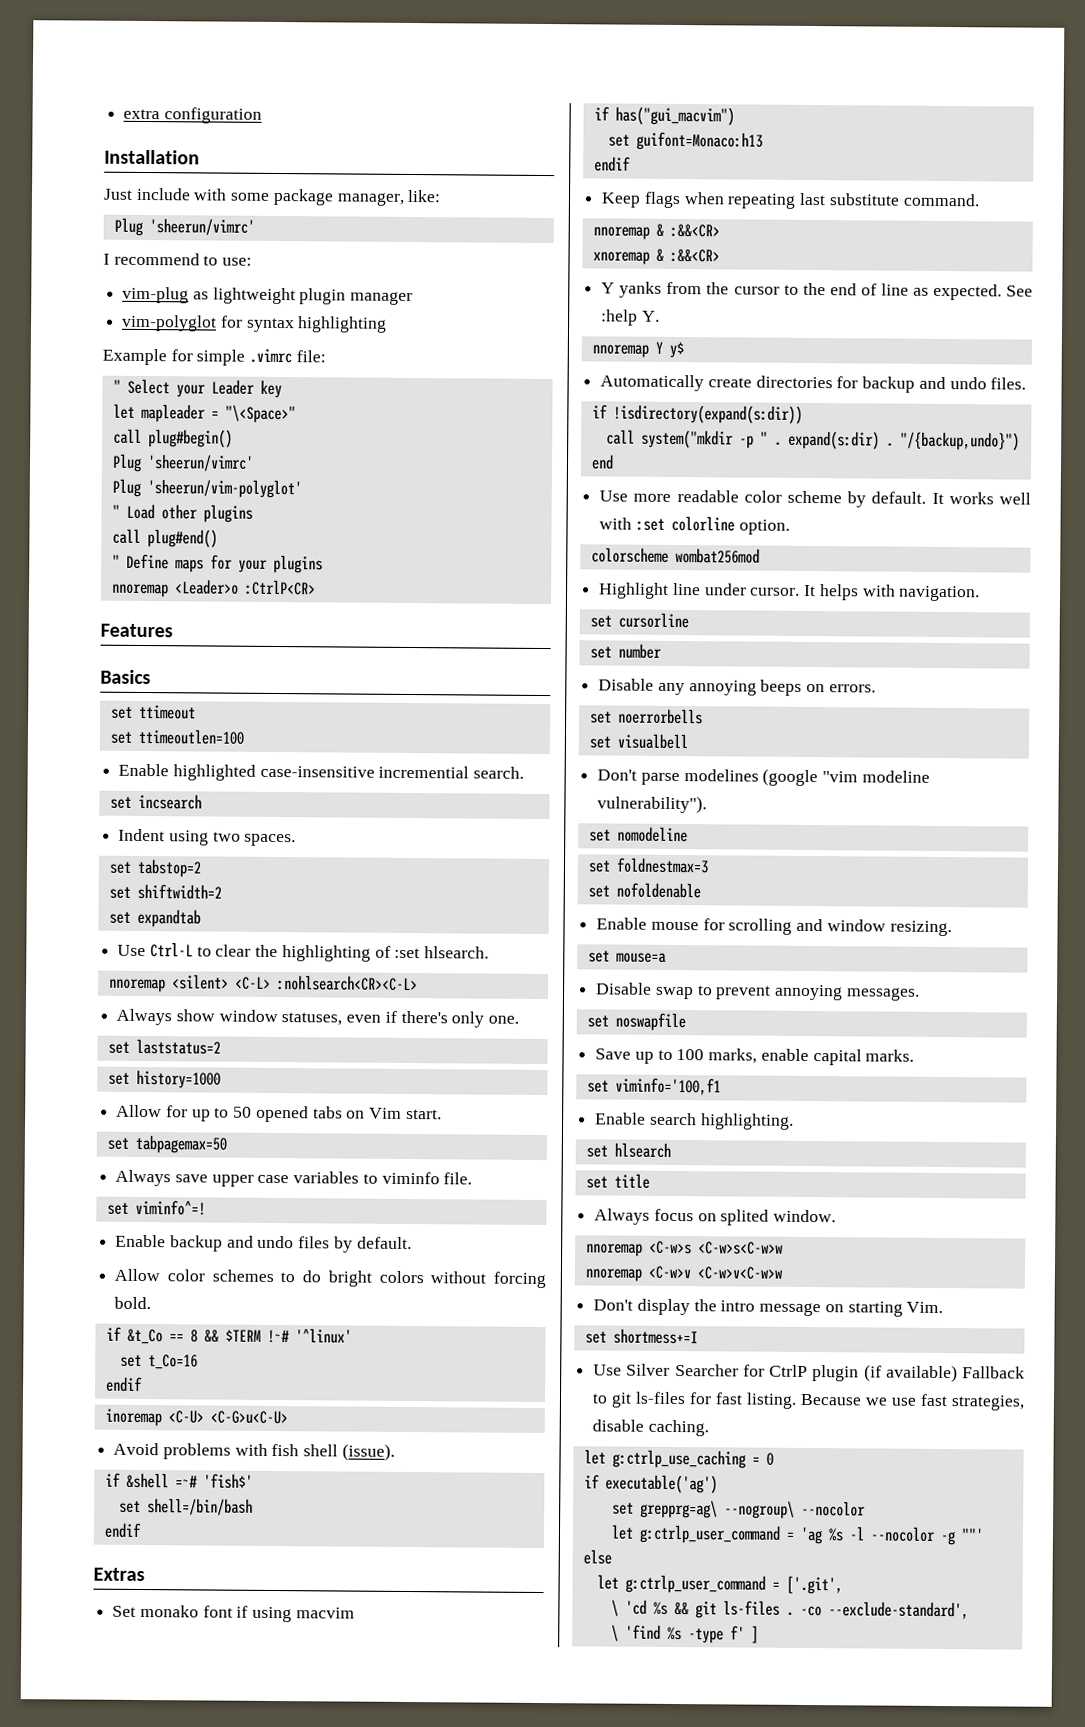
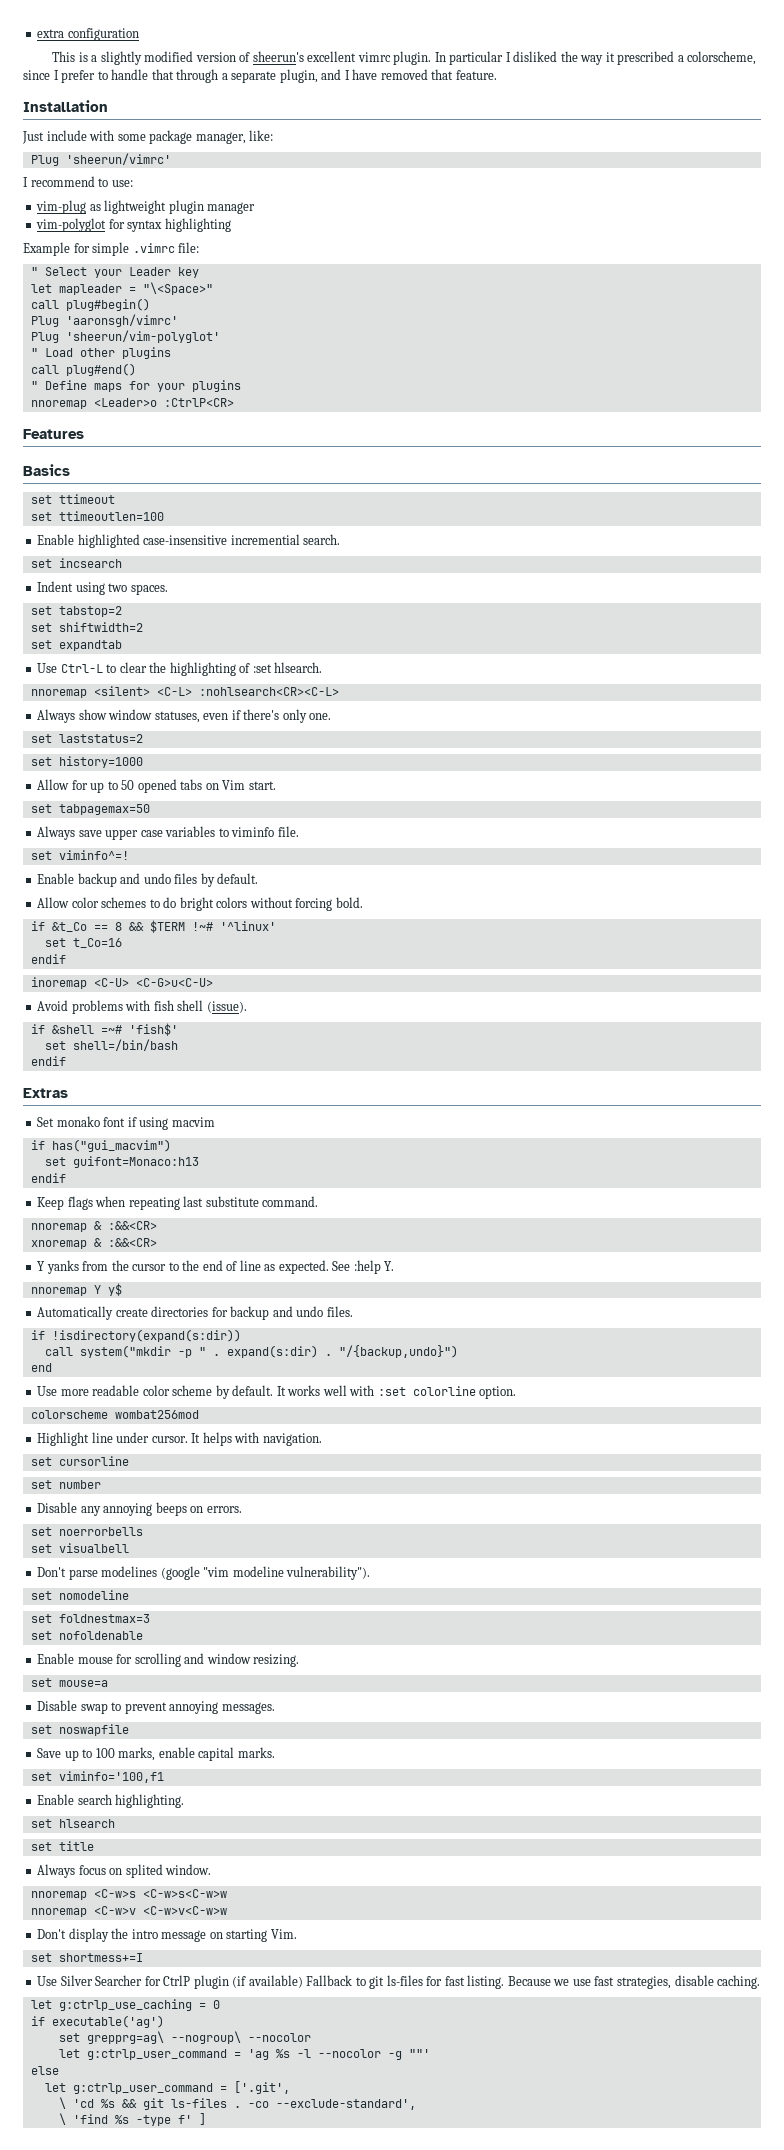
+ This is a slightly modified version of sheerun's excellent vimrc plugin. In particular I disliked the way it prescribed a colorscheme, since I prefer to handle that through a separate plugin, and I have removed that feature.
  call plug#begin()
- Plug 'sheerun/vimrc'
+ Plug 'aaronsgh/vimrc'

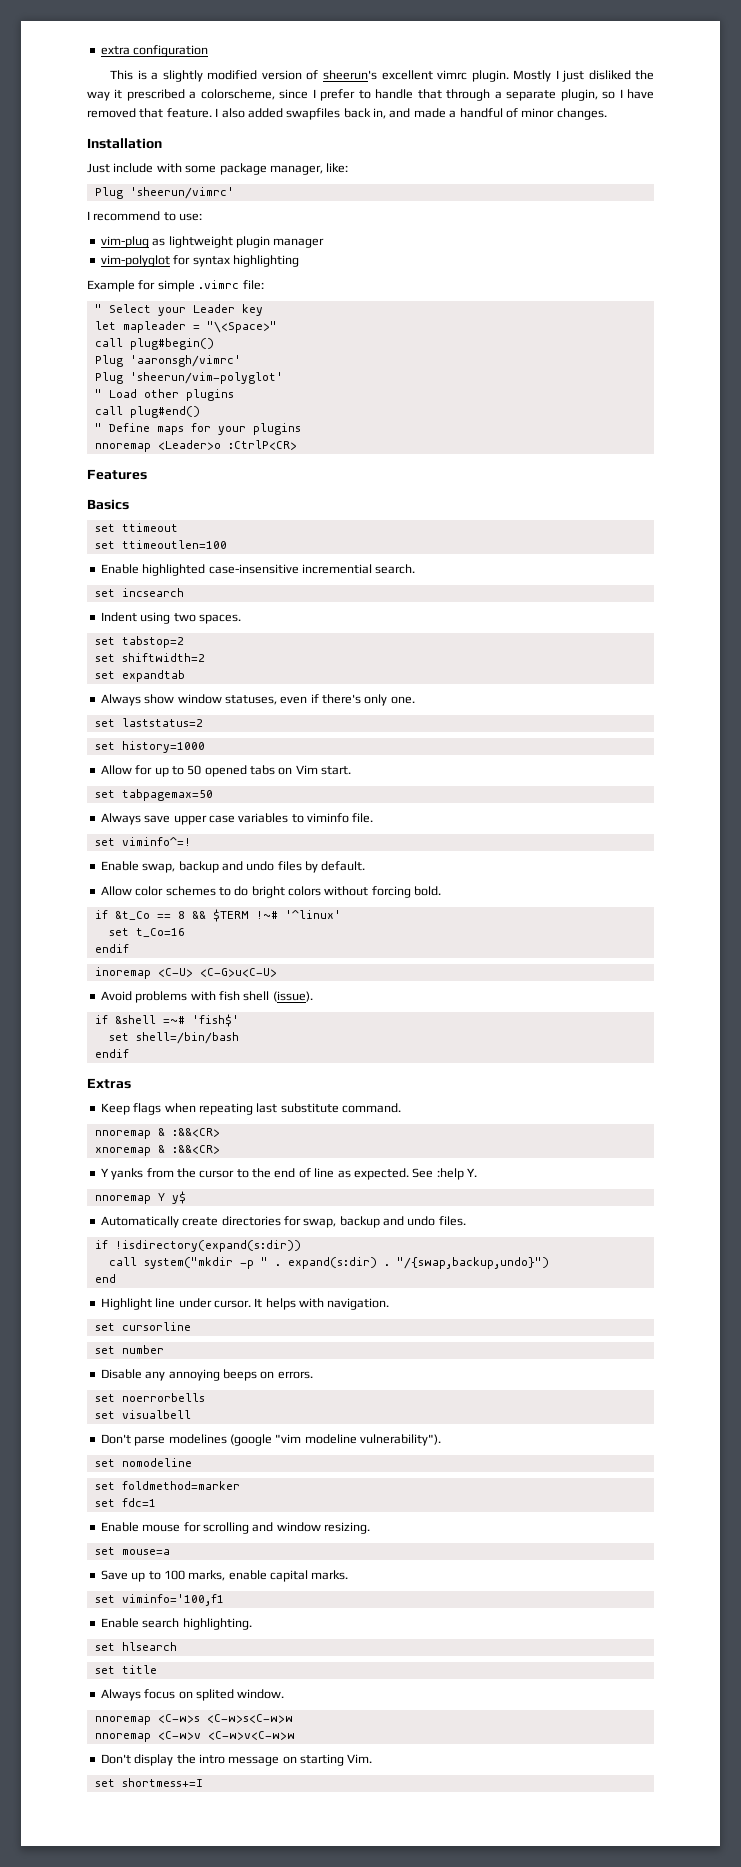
- In particular I disliked the way it prescribed a colorscheme, since I prefer to handle that through a separate plugin, and I have removed that feature.
+ Mostly I just disliked the way it prescribed a colorscheme, since I prefer to handle that through a separate plugin, so I have removed that feature. I also added swapfiles back in, and made a handful of minor changes.
- Use Ctrl-L to clear the highlighting of :set hlsearch.
- nnoremap <silent> <C-L> :nohlsearch<CR><C-L>
- Enable backup and undo files by default.
+ Enable swap, backup and undo files by default.
- Set monako font if using macvim
- if has("gui_macvim")
- set guifont=Monaco:h13
- endif
- Automatically create directories for backup and undo files.
+ Automatically create directories for swap, backup and undo files.
- "/{backup,undo}")
+ "/{swap,backup,undo}")
  end
- Use more readable color scheme by default. It works well with :set colorline option.
- colorscheme wombat256mod
- set foldnestmax=3
- set nofoldenable
+ set foldmethod=marker
+ set fdc=1
- Disable swap to prevent annoying messages.
- set noswapfile
- Use Silver Searcher for CtrlP plugin (if available) Fallback to git ls-files for fast listing. Because we use fast strategies, disable caching.
- let g:ctrlp_use_caching = 0
- if executable('ag')
- set grepprg=ag\ --nogroup\ --nocolor
- let g:ctrlp_user_command = 'ag %s -l --nocolor -g ""'
- else
- let g:ctrlp_user_command = ['.git',
- \ 'cd %s && git ls-files . -co --exclude-standard',
- \ 'find %s -type f' ]

